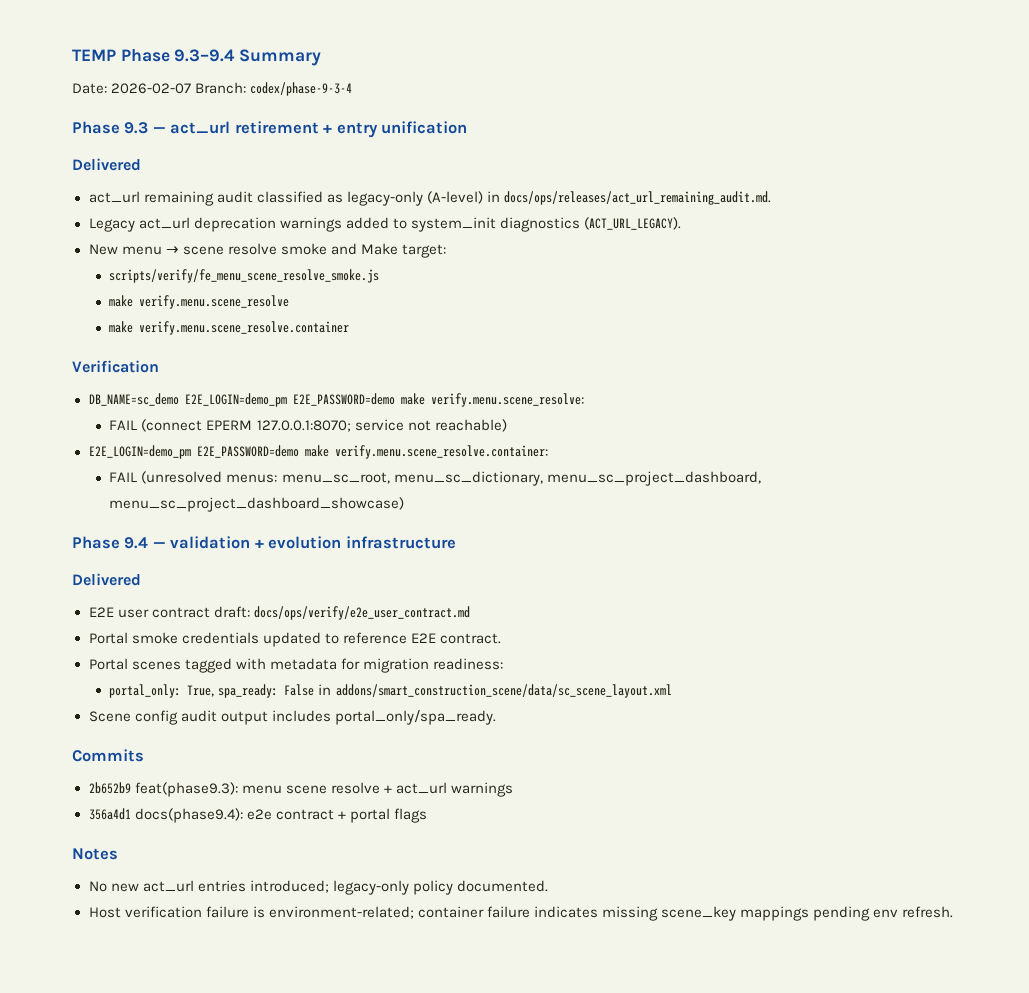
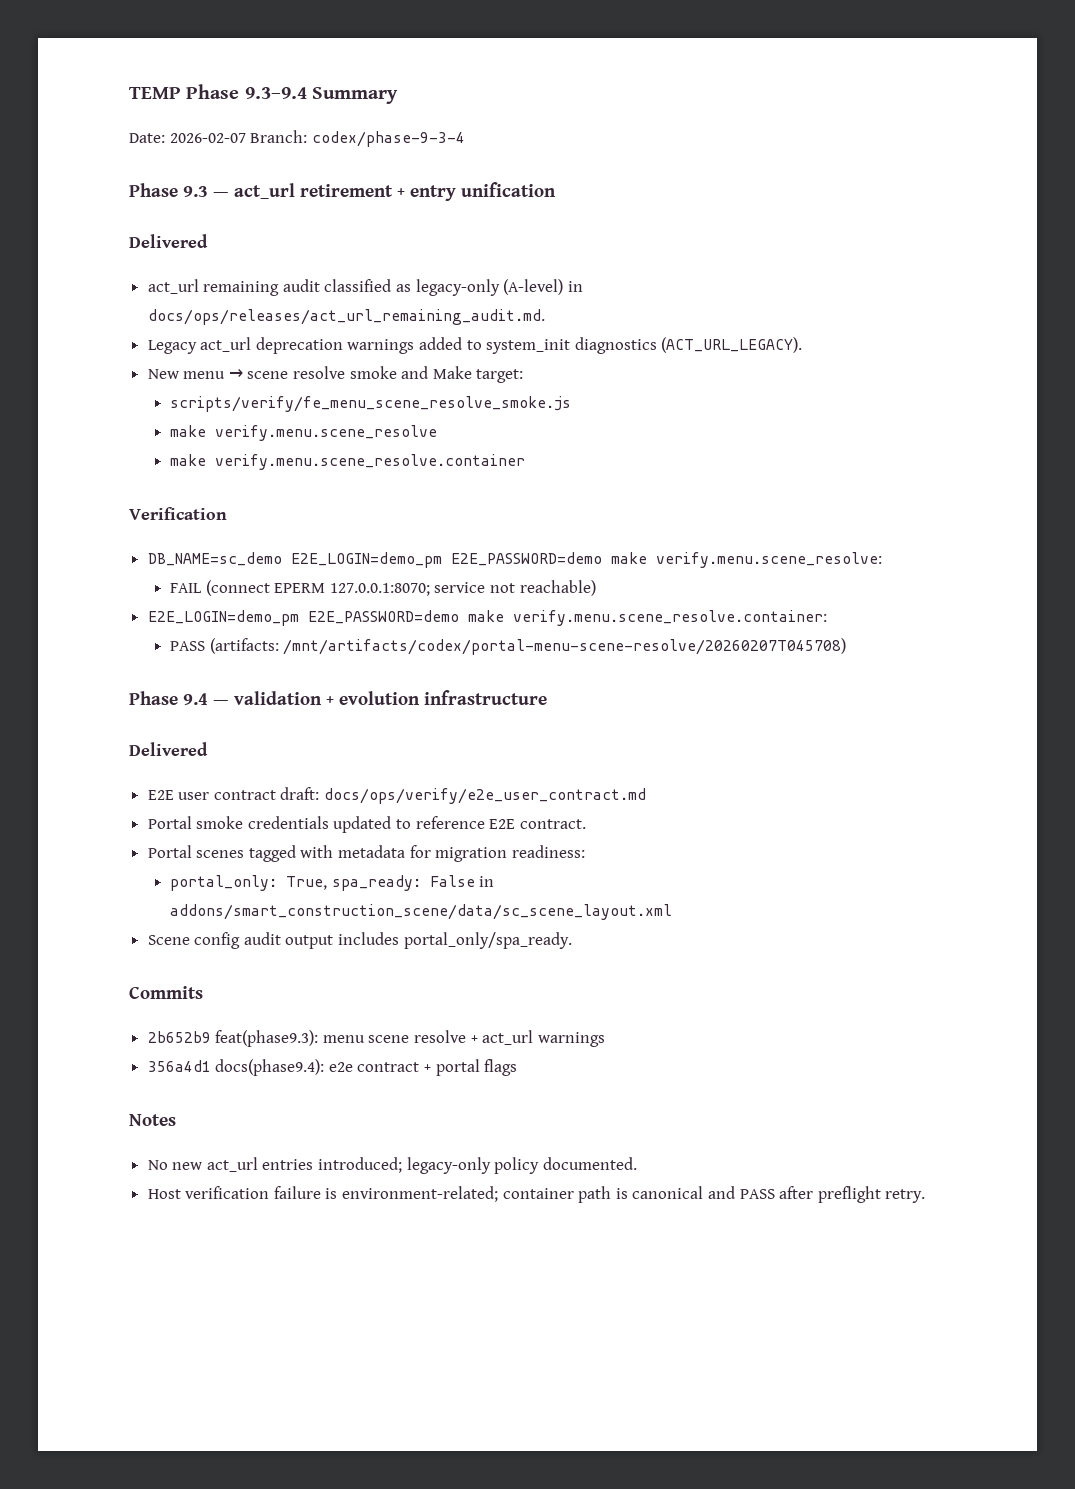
- FAIL (unresolved menus: menu_sc_root, menu_sc_dictionary, menu_sc_project_dashboard, menu_sc_project_dashboard_showcase)
+ PASS (artifacts: /mnt/artifacts/codex/portal-menu-scene-resolve/20260207T045708)
- Host verification failure is environment-related; container failure indicates missing scene_key mappings pending env refresh.
+ Host verification failure is environment-related; container path is canonical and PASS after preflight retry.

